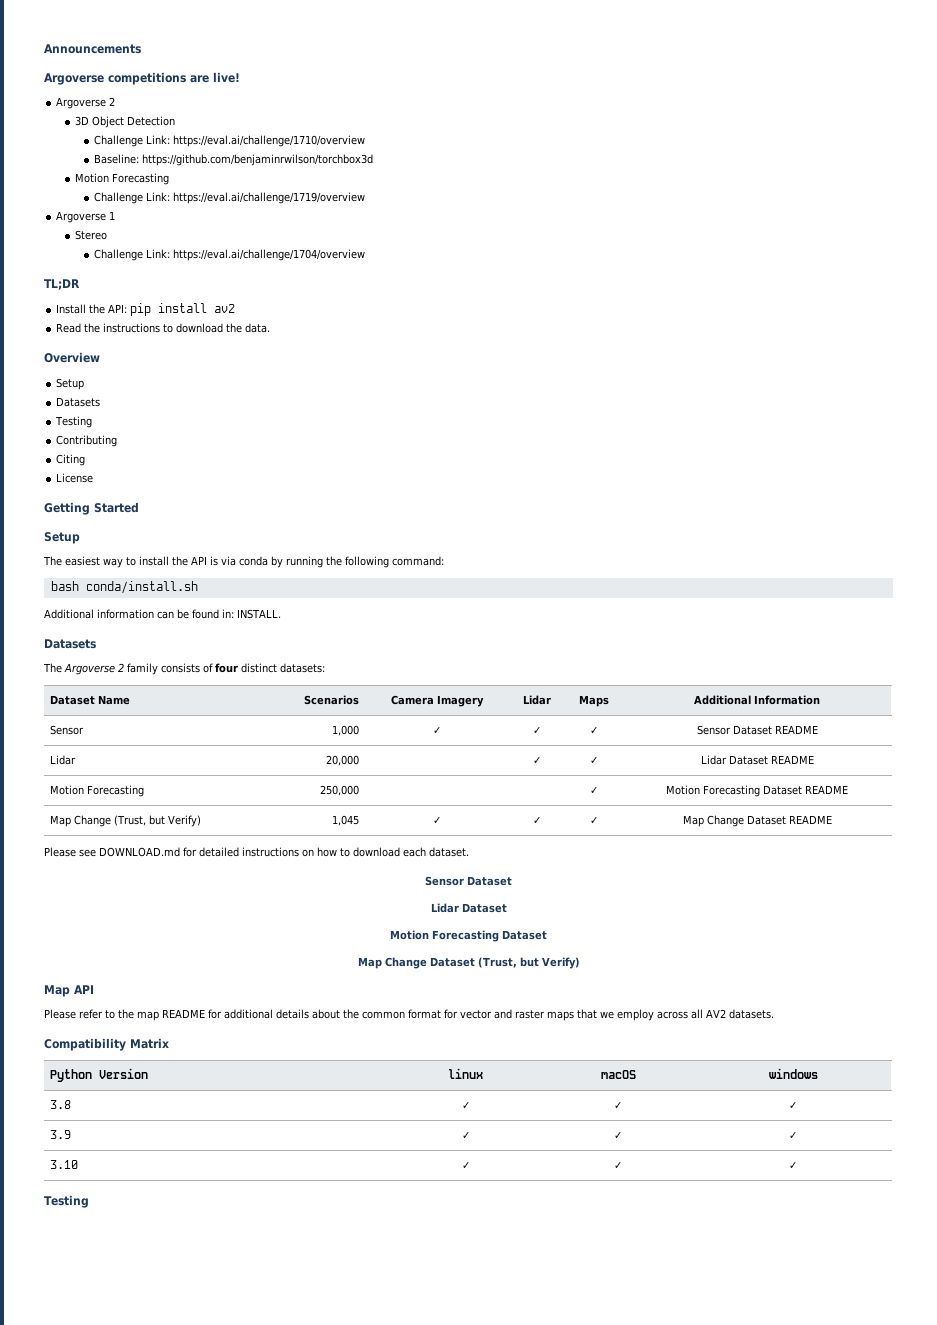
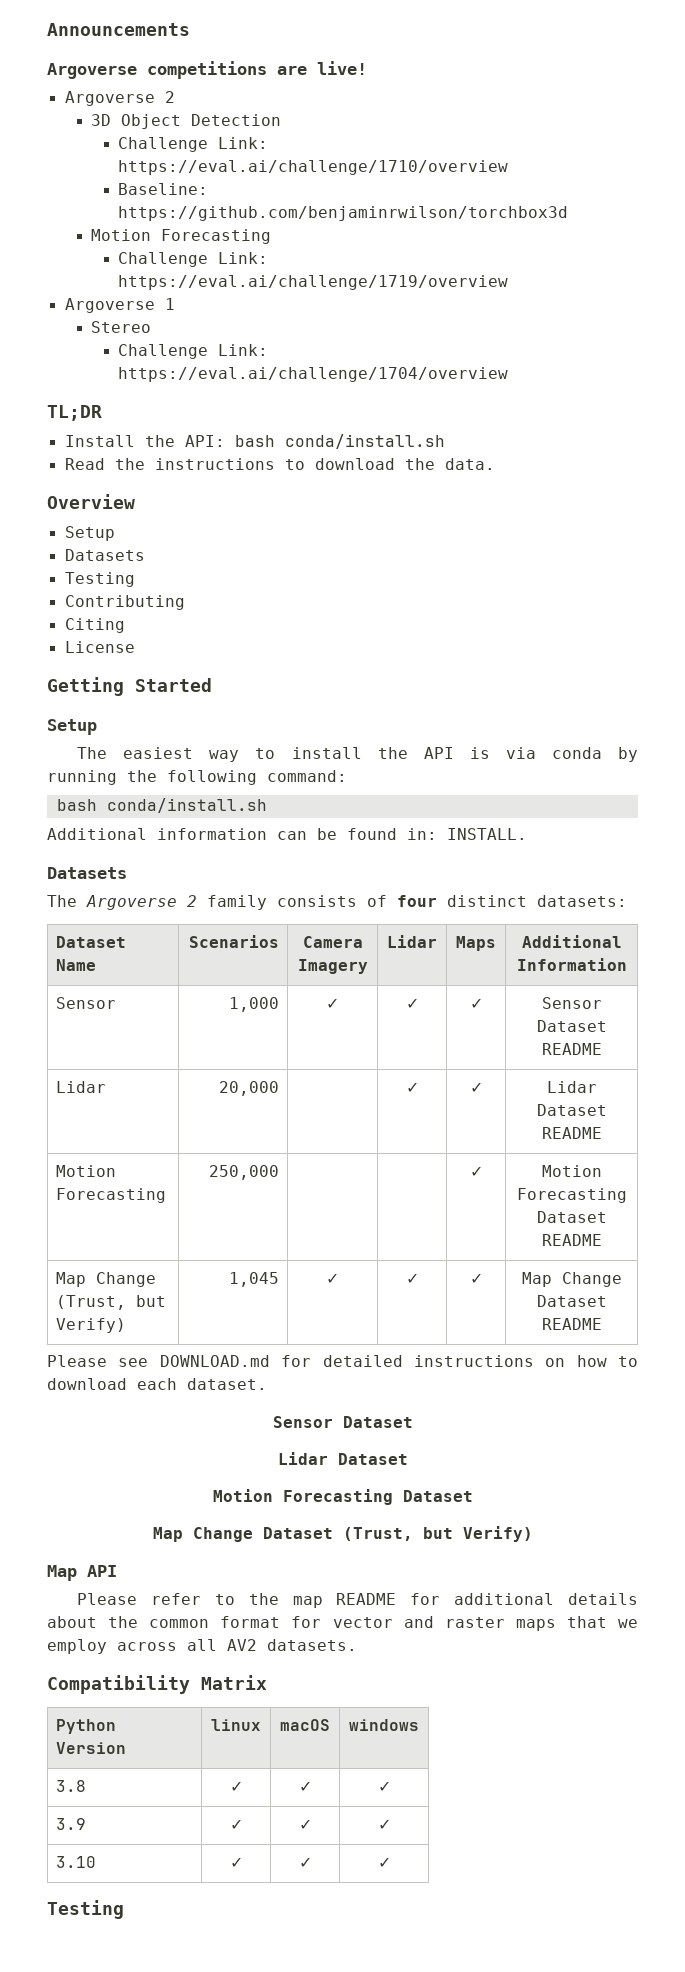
- Install the API: pip install av2
+ Install the API: bash conda/install.sh

